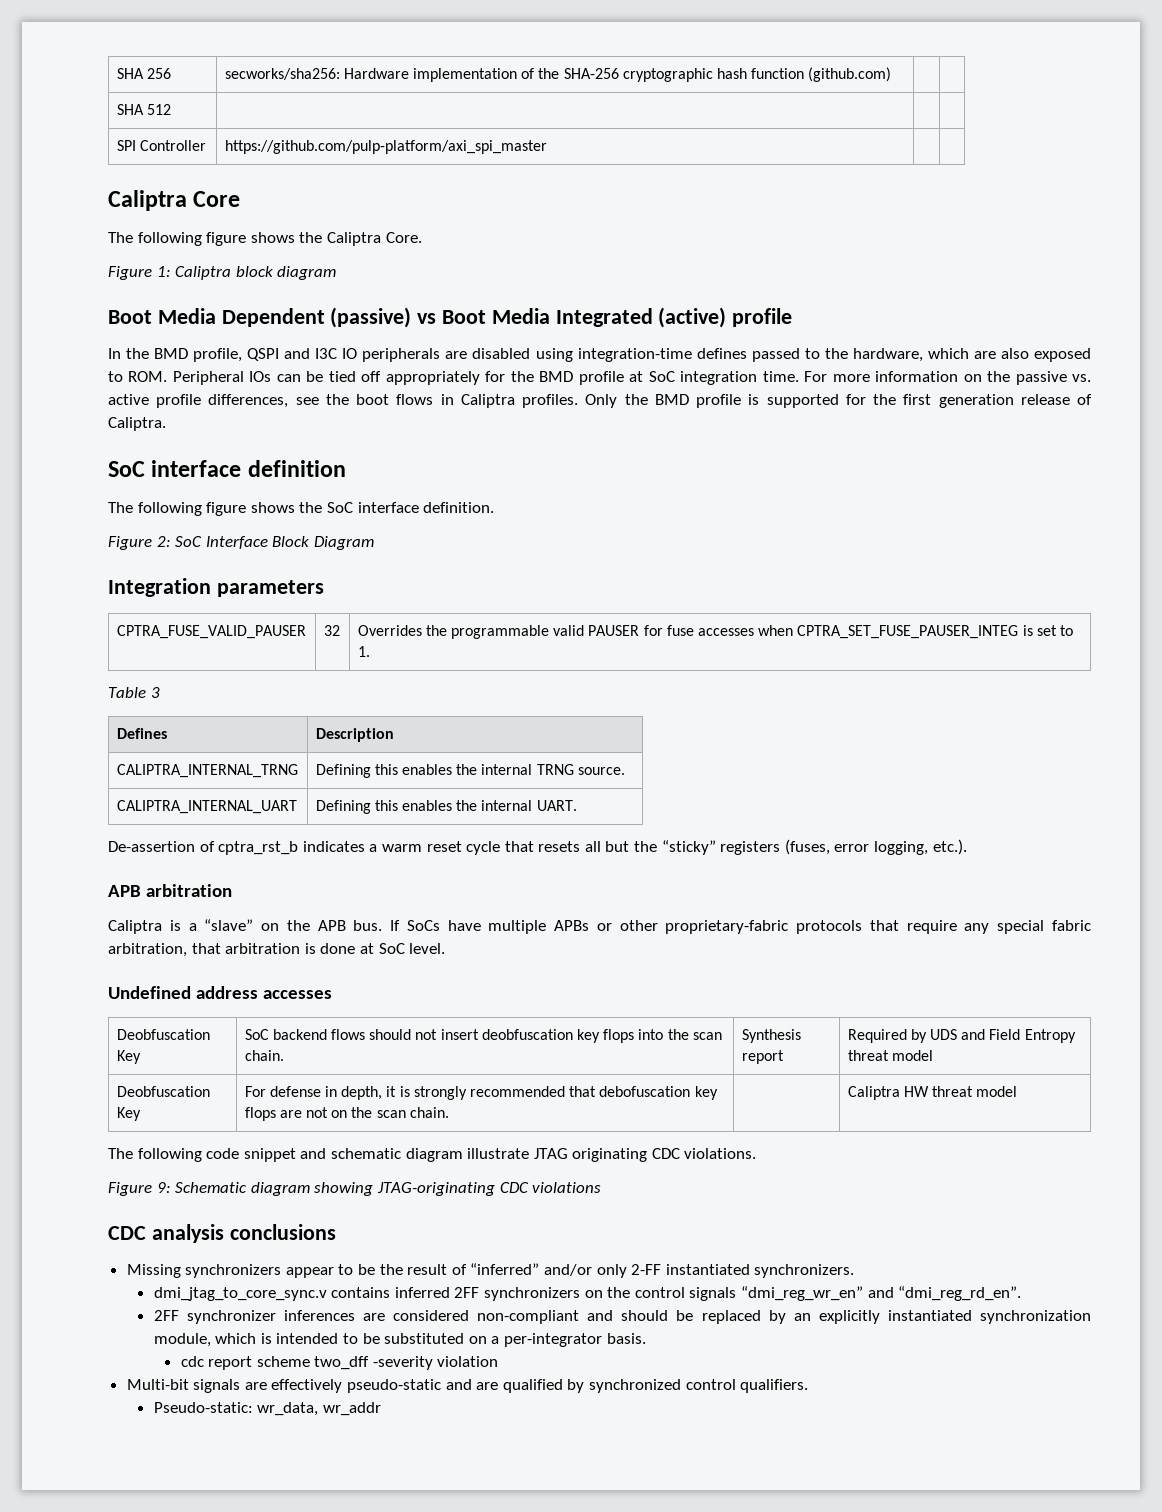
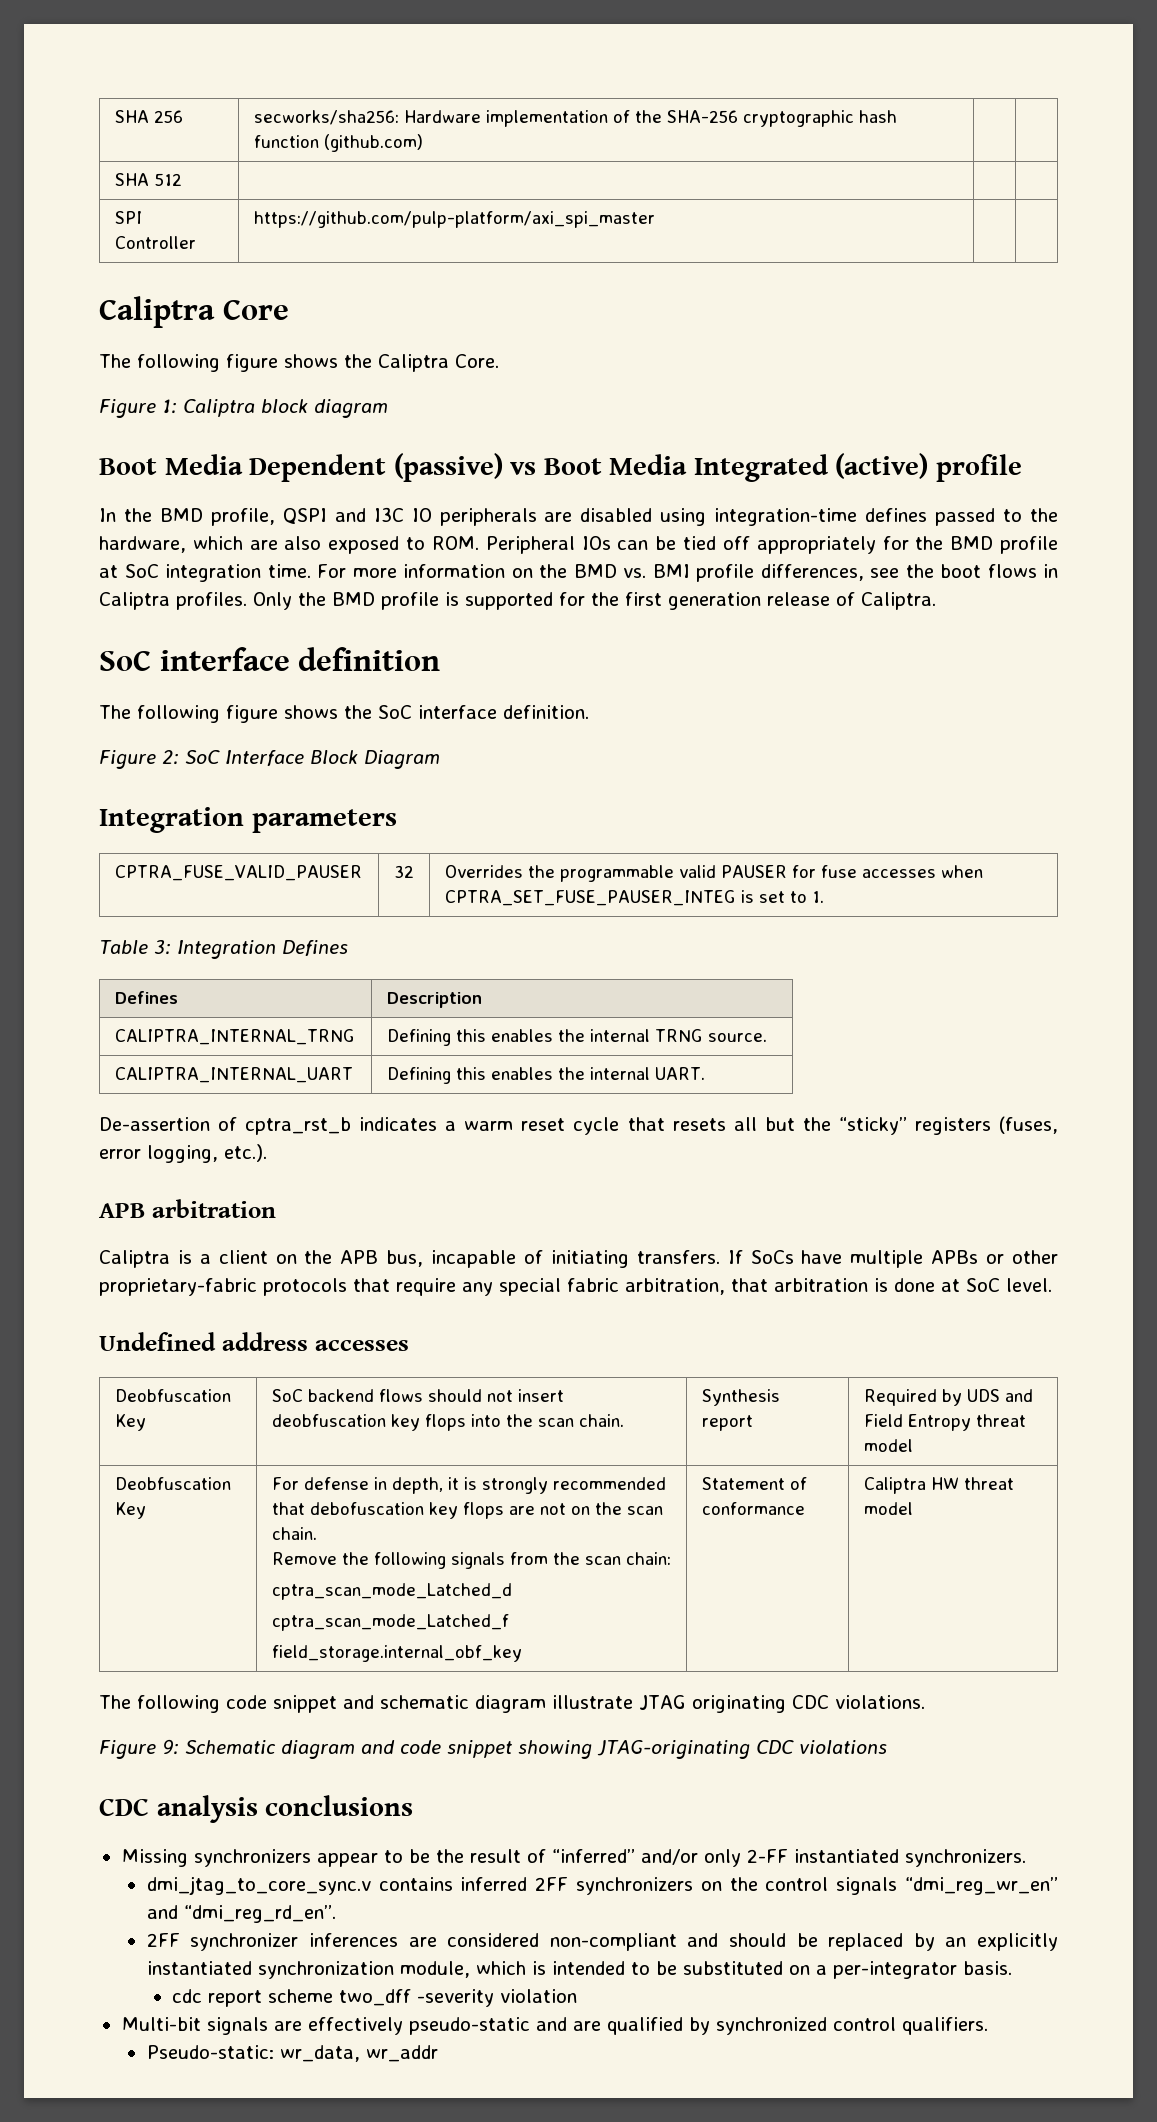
- For more information on the passive vs. active profile differences, see the boot flows in Caliptra profiles.
+ For more information on the BMD vs. BMI profile differences, see the boot flows in Caliptra profiles.
- Table 3
+ Table 3: Integration Defines
- Caliptra is a “slave” on the APB bus.
+ Caliptra is a client on the APB bus, incapable of initiating transfers.
- Deobfuscation Key | For defense in depth, it is strongly recommended that debofuscation key flops are not on the scan chain. | | Caliptra HW threat model
+ Deobfuscation Key | For defense in depth, it is strongly recommended that debofuscation key flops are not on the scan chain.
+ Remove the following signals from the scan chain:
+ cptra_scan_mode_Latched_d
+ cptra_scan_mode_Latched_f
+ field_storage.internal_obf_key | Statement of conformance | Caliptra HW threat model
- Figure 9: Schematic diagram showing JTAG-originating CDC violations
+ Figure 9: Schematic diagram and code snippet showing JTAG-originating CDC violations

